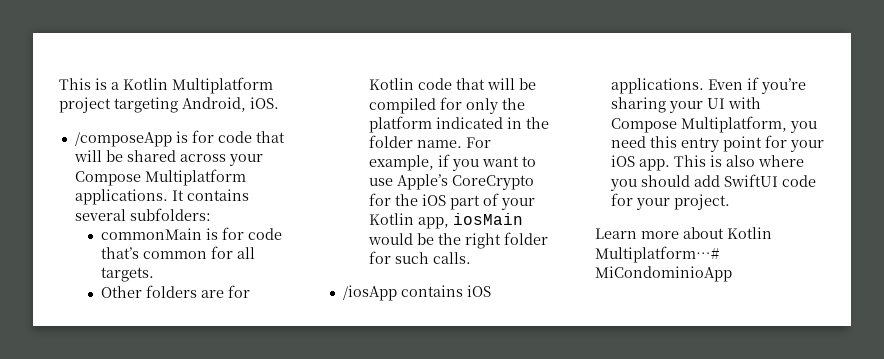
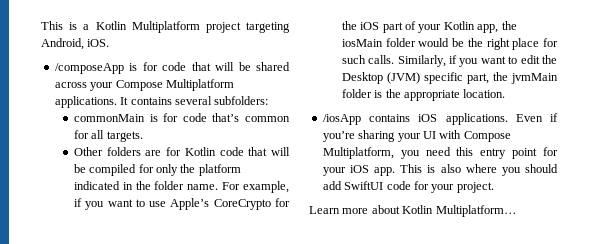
- For example, if you want to use Apple’s CoreCrypto for the iOS part of your Kotlin app, iosMain would be the right folder for such calls.
+ For example, if you want to use Apple’s CoreCrypto for the iOS part of your Kotlin app, the iosMain folder would be the right place for such calls. Similarly, if you want to edit the Desktop (JVM) specific part, the jvmMain folder is the appropriate location.
- Learn more about Kotlin Multiplatform…# MiCondominioApp
+ Learn more about Kotlin Multiplatform…

